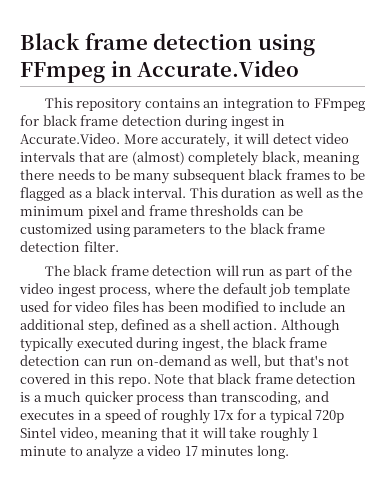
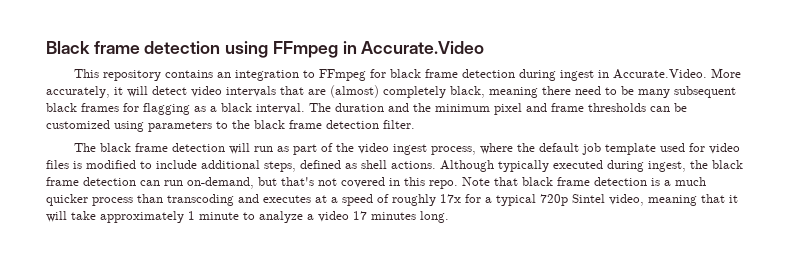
- This repository contains an integration to FFmpeg for black frame detection during ingest in Accurate.Video. More accurately, it will detect video intervals that are (almost) completely black, meaning there needs to be many subsequent black frames to be flagged as a black interval.
+ This repository contains an integration to FFmpeg for black frame detection during ingest in Accurate.Video. More accurately, it will detect video intervals that are (almost) completely black, meaning there need to be many subsequent black frames for flagging as a black interval.
- This duration as well as the minimum pixel and frame thresholds can be customized using parameters to the black frame detection filter.
+ The duration and the minimum pixel and frame thresholds can be customized using parameters to the black frame detection filter.
- The black frame detection will run as part of the video ingest process, where the default job template used for video files has been modified to include an additional step, defined as a shell action.
+ The black frame detection will run as part of the video ingest process, where the default job template used for video files is modified to include additional steps, defined as shell actions.
- Although typically executed during ingest, the black frame detection can run on-demand as well, but that's not covered in this repo.
+ Although typically executed during ingest, the black frame detection can run on-demand, but that's not covered in this repo.
- Note that black frame detection is a much quicker process than transcoding, and executes in a speed of roughly 17x for a typical 720p Sintel video, meaning that it will take roughly 1 minute to analyze a video 17 minutes long.
+ Note that black frame detection is a much quicker process than transcoding and executes at a speed of roughly 17x for a typical 720p Sintel video, meaning that it will take approximately 1 minute to analyze a video 17 minutes long.

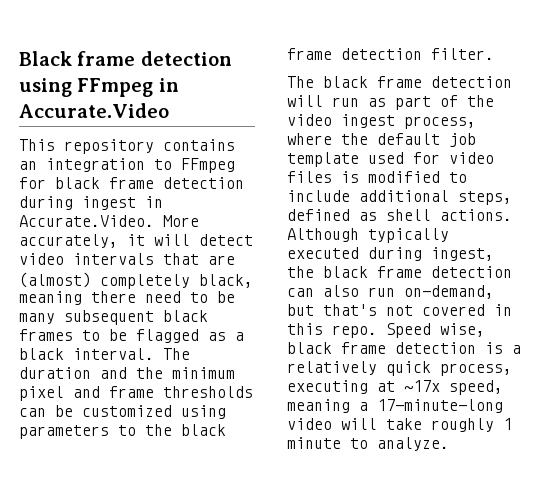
- This repository contains an integration to FFmpeg for black frame detection during ingest in Accurate.Video. More accurately, it will detect video intervals that are (almost) completely black, meaning there need to be many subsequent black frames for flagging as a black interval.
+ This repository contains an integration to FFmpeg for black frame detection during ingest in Accurate.Video. More accurately, it will detect video intervals that are (almost) completely black, meaning there need to be many subsequent black frames to be flagged as a black interval.
- Although typically executed during ingest, the black frame detection can run on-demand, but that's not covered in this repo.
+ Although typically executed during ingest, the black frame detection can also run on-demand, but that's not covered in this repo.
- Note that black frame detection is a much quicker process than transcoding and executes at a speed of roughly 17x for a typical 720p Sintel video, meaning that it will take approximately 1 minute to analyze a video 17 minutes long.
+ Speed wise, black frame detection is a relatively quick process, executing at ~17x speed, meaning a 17-minute-long video will take roughly 1 minute to analyze.

